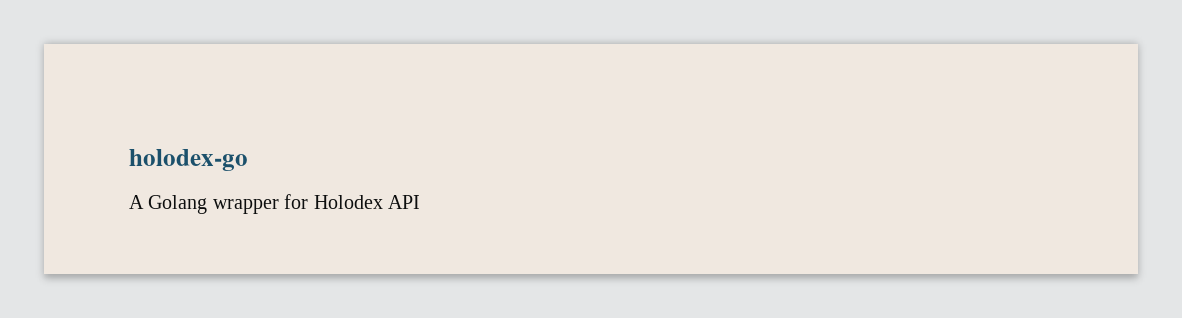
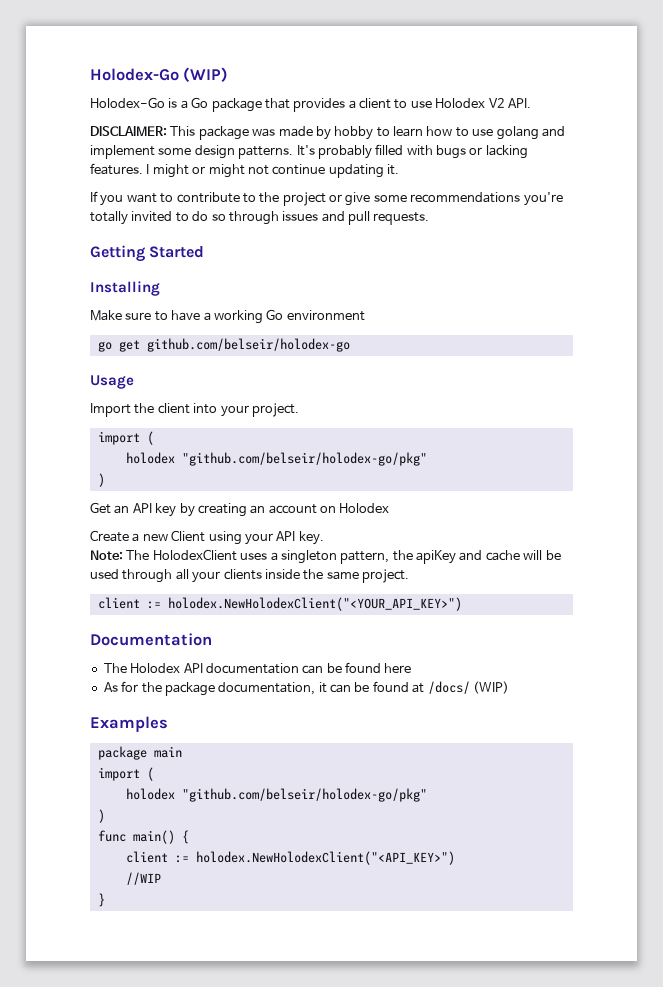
- holodex-go
- A Golang wrapper for Holodex API
+ Holodex-Go (WIP)
+ Holodex-Go is a Go package that provides a client to use Holodex V2 API.
+ DISCLAIMER: This package was made by hobby to learn how to use golang and implement some design patterns. It's probably filled with bugs or lacking features. I might or might not continue updating it.
+ If you want to contribute to the project or give some recommendations you're totally invited to do so through issues and pull requests.
+ Getting Started
+ Installing
+ Make sure to have a working Go environment
+ go get github.com/belseir/holodex-go
+ Usage
+ Import the client into your project.
+ import (
+ holodex "github.com/belseir/holodex-go/pkg"
+ )
+ Get an API key by creating an account on Holodex
+ Create a new Client using your API key.
+ Note: The HolodexClient uses a singleton pattern, the apiKey and cache will be used through all your clients inside the same project.
+ client := holodex.NewHolodexClient("<YOUR_API_KEY>")
+ Documentation
+ The Holodex API documentation can be found here
+ As for the package documentation, it can be found at /docs/ (WIP)
+ Examples
+ package main
+ import (
+ holodex "github.com/belseir/holodex-go/pkg"
+ )
+ func main() {
+ client := holodex.NewHolodexClient("<API_KEY>")
+ //WIP
+ }

